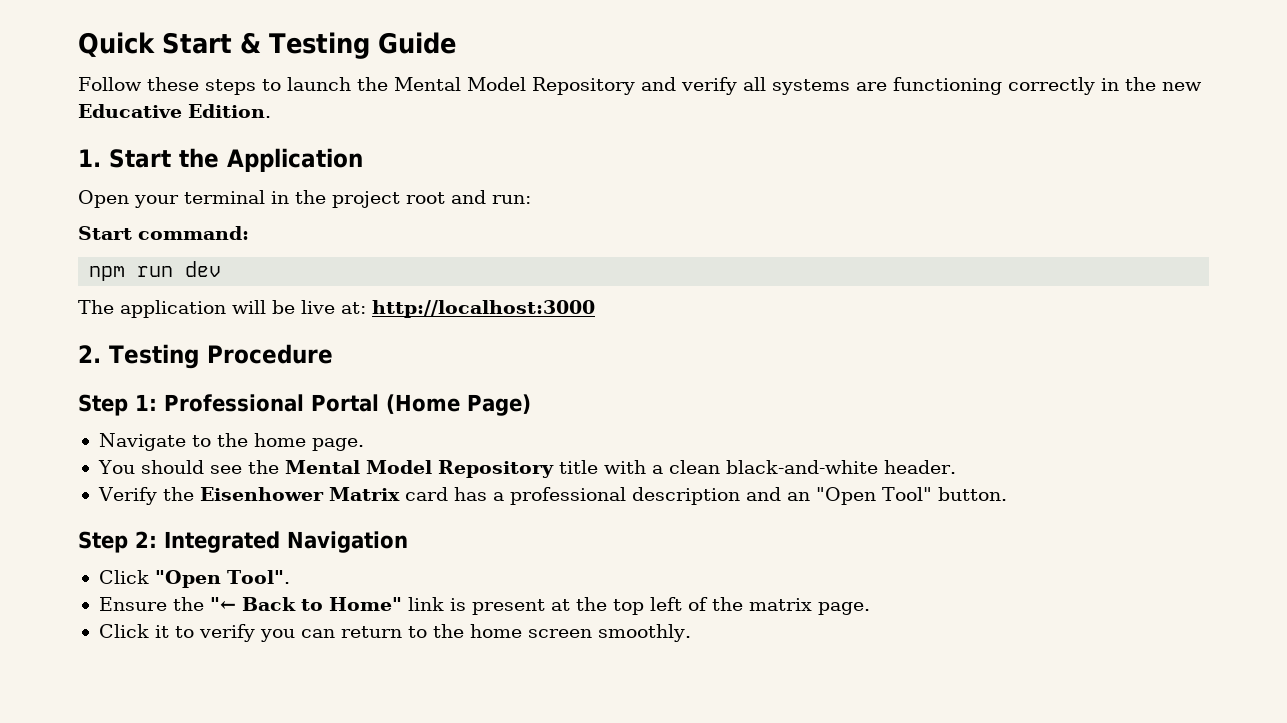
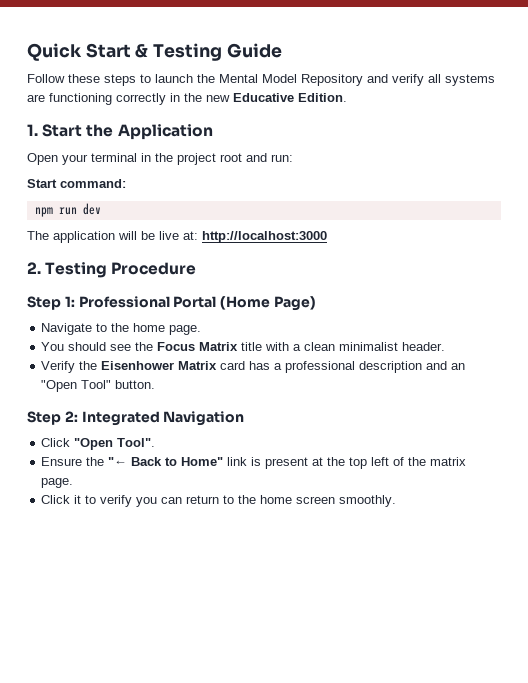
- You should see the Mental Model Repository title with a clean black-and-white header.
+ You should see the Focus Matrix title with a clean minimalist header.

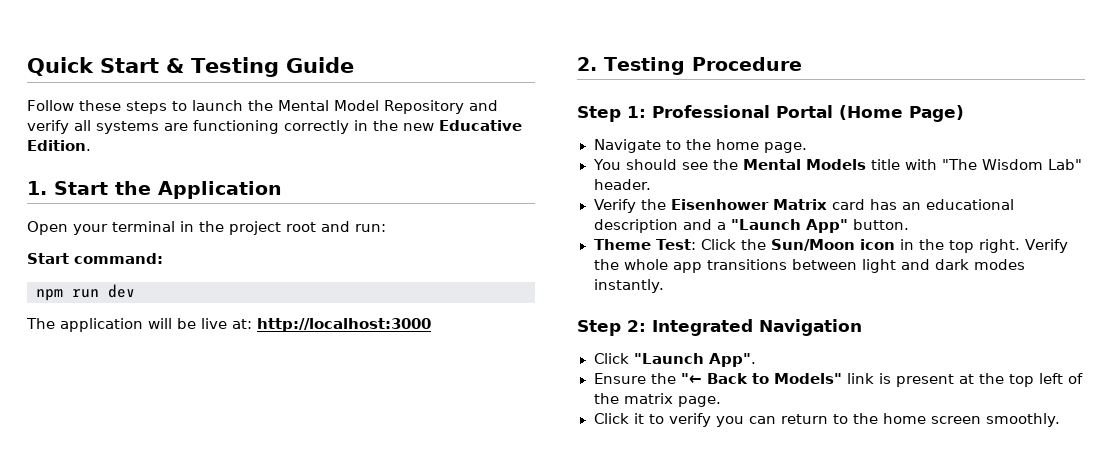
- You should see the Focus Matrix title with a clean minimalist header.
+ You should see the Mental Models title with "The Wisdom Lab" header.
- Verify the Eisenhower Matrix card has a professional description and an "Open Tool" button.
+ Verify the Eisenhower Matrix card has an educational description and a "Launch App" button.
+ Theme Test: Click the Sun/Moon icon in the top right. Verify the whole app transitions between light and dark modes instantly.
- Click "Open Tool".
+ Click "Launch App".
- Ensure the "← Back to Home" link is present at the top left of the matrix page.
+ Ensure the "← Back to Models" link is present at the top left of the matrix page.

